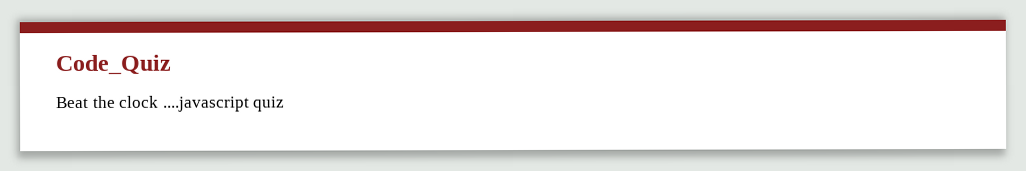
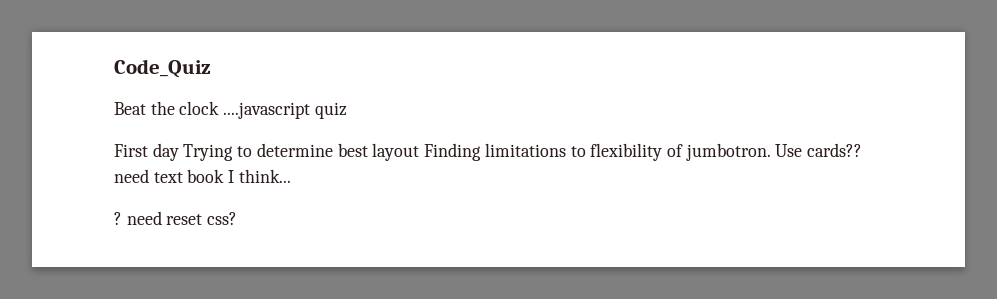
+ First day Trying to determine best layout Finding limitations to flexibility of jumbotron. Use cards?? need text book I think...
+ ? need reset css?

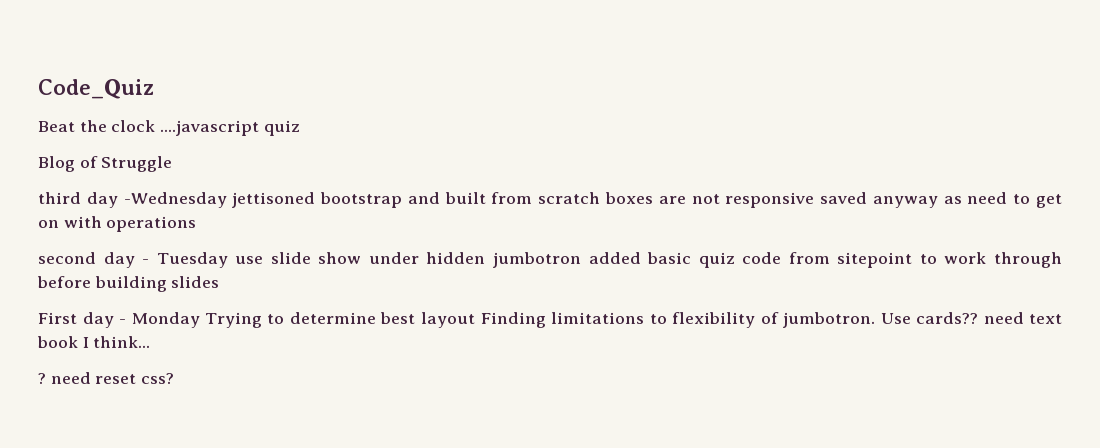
+ Blog of Struggle
+ third day -Wednesday jettisoned bootstrap and built from scratch boxes are not responsive saved anyway as need to get on with operations
+ second day - Tuesday use slide show under hidden jumbotron added basic quiz code from sitepoint to work through before building slides
- First day Trying to determine best layout Finding limitations to flexibility of jumbotron.
+ First day - Monday Trying to determine best layout Finding limitations to flexibility of jumbotron.

